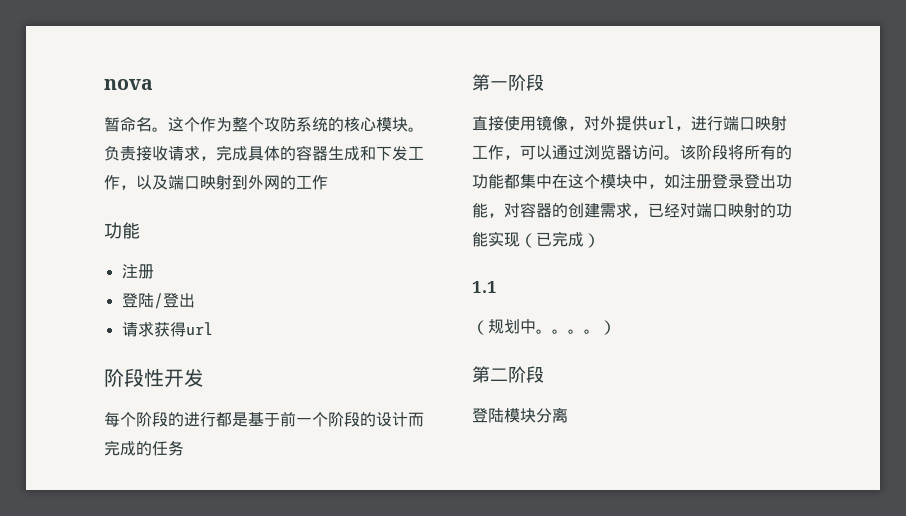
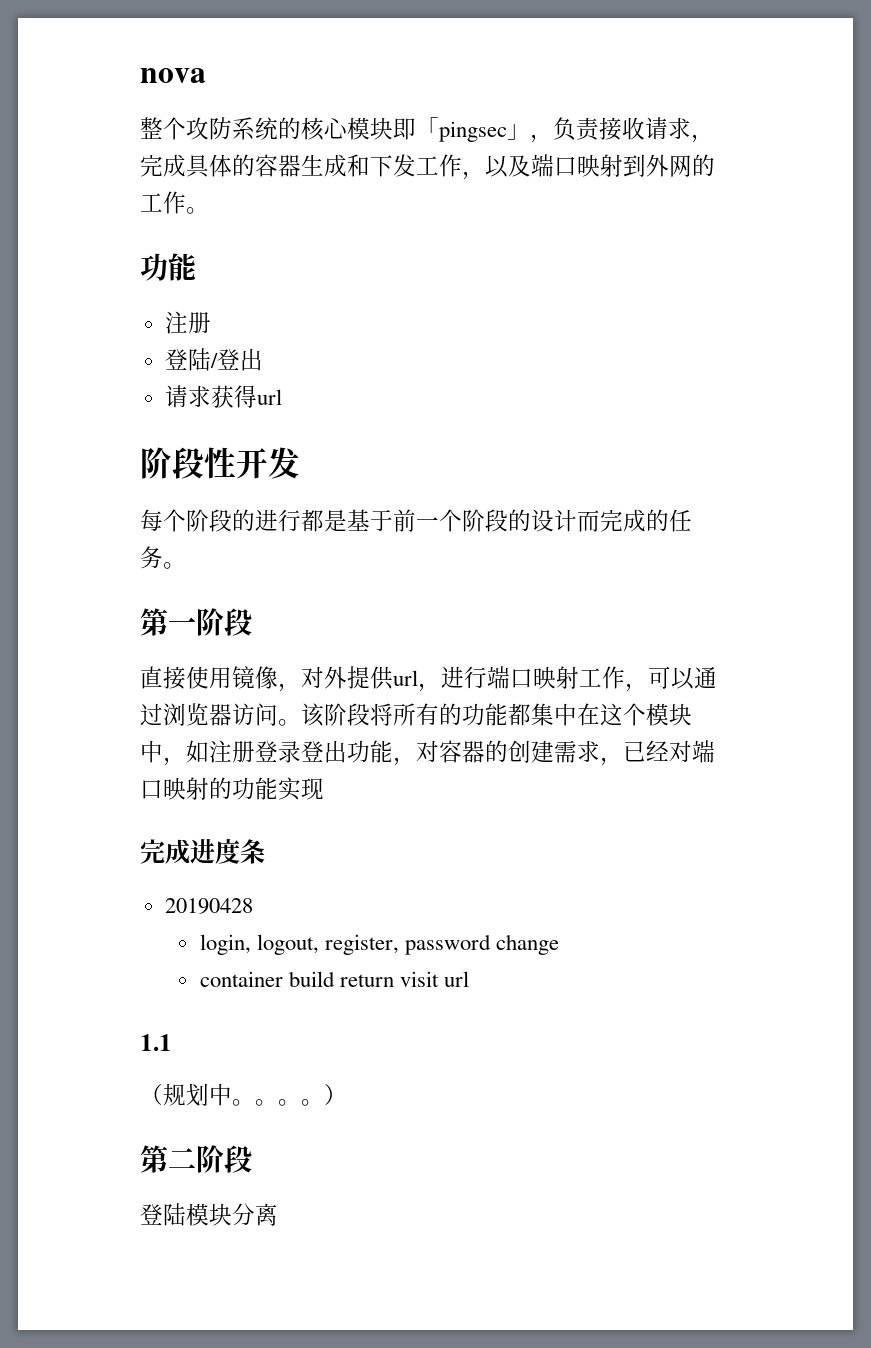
- 暂命名。这个作为整个攻防系统的核心模块。负责接收请求，完成具体的容器生成和下发工作，以及端口映射到外网的工作
+ 整个攻防系统的核心模块即「pingsec」，负责接收请求，完成具体的容器生成和下发工作，以及端口映射到外网的工作。
- 每个阶段的进行都是基于前一个阶段的设计而完成的任务
+ 每个阶段的进行都是基于前一个阶段的设计而完成的任务。
- 该阶段将所有的功能都集中在这个模块中，如注册登录登出功能，对容器的创建需求，已经对端口映射的功能实现（已完成）
+ 该阶段将所有的功能都集中在这个模块中，如注册登录登出功能，对容器的创建需求，已经对端口映射的功能实现
+ 完成进度条
+ 20190428
+ login, logout, register, password change
+ container build return visit url

